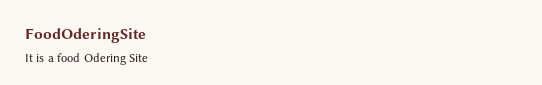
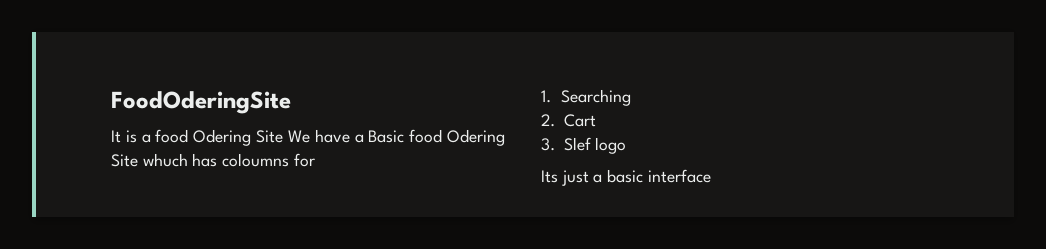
- It is a food Odering Site
+ It is a food Odering Site We have a Basic food Odering Site whuch has coloumns for
+ 1. Searching
+ 2. Cart
+ 3. Slef logo
+ Its just a basic interface

